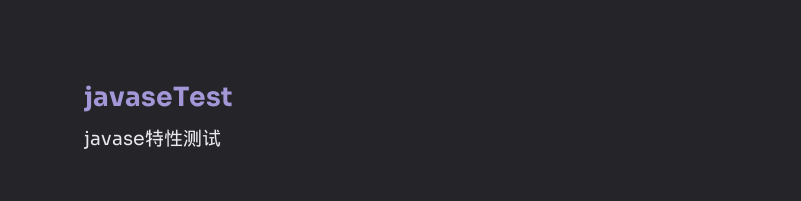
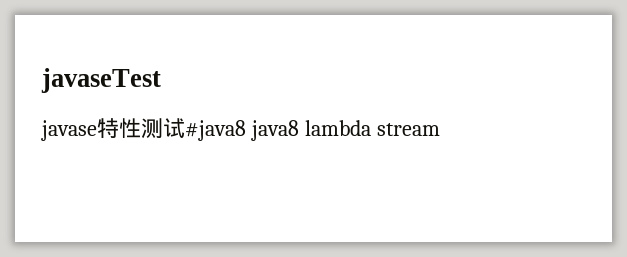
- javase特性测试
+ javase特性测试#java8 java8 lambda stream

